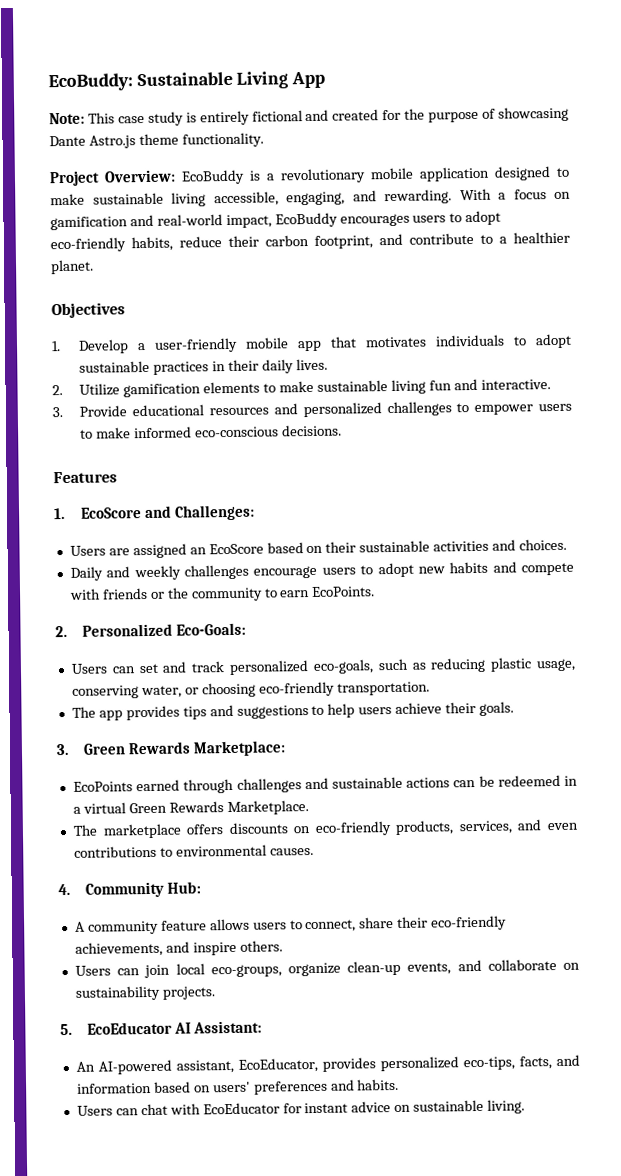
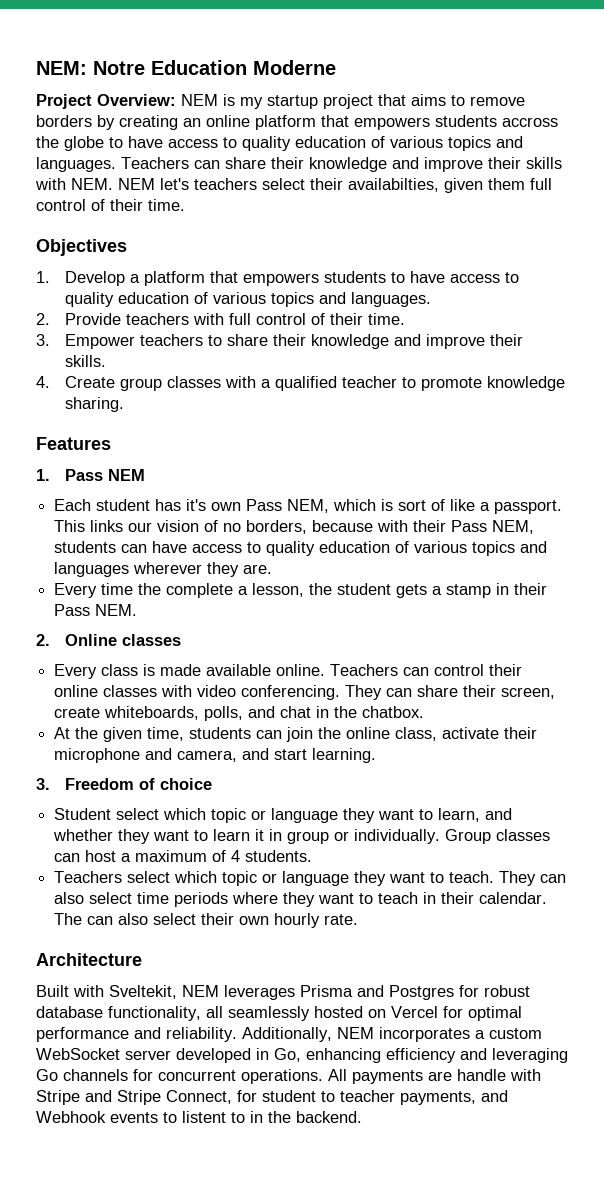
- EcoBuddy: Sustainable Living App
- Note: This case study is entirely fictional and created for the purpose of showcasing Dante Astro.js theme functionality.
- Project Overview: EcoBuddy is a revolutionary mobile application designed to make sustainable living accessible, engaging, and rewarding. With a focus on gamification and real-world impact, EcoBuddy encourages users to adopt eco-friendly habits, reduce their carbon footprint, and contribute to a healthier planet.
+ NEM: Notre Education Moderne
+ Project Overview: NEM is my startup project that aims to remove borders by creating an online platform that empowers students accross the globe to have access to quality education of various topics and languages. Teachers can share their knowledge and improve their skills with NEM. NEM let's teachers select their availabilties, given them full control of their time.
  Objectives
- 1. Develop a user-friendly mobile app that motivates individuals to adopt sustainable practices in their daily lives.
- 2. Utilize gamification elements to make sustainable living fun and interactive.
- 3. Provide educational resources and personalized challenges to empower users to make informed eco-conscious decisions.
+ 1. Develop a platform that empowers students to have access to quality education of various topics and languages.
+ 2. Provide teachers with full control of their time.
+ 3. Empower teachers to share their knowledge and improve their skills.
+ 4. Create group classes with a qualified teacher to promote knowledge sharing.
  Features
- 1. EcoScore and Challenges:
- Users are assigned an EcoScore based on their sustainable activities and choices.
- Daily and weekly challenges encourage users to adopt new habits and compete with friends or the community to earn EcoPoints.
- 2. Personalized Eco-Goals:
- Users can set and track personalized eco-goals, such as reducing plastic usage, conserving water, or choosing eco-friendly transportation.
- The app provides tips and suggestions to help users achieve their goals.
- 3. Green Rewards Marketplace:
- EcoPoints earned through challenges and sustainable actions can be redeemed in a virtual Green Rewards Marketplace.
- The marketplace offers discounts on eco-friendly products, services, and even contributions to environmental causes.
- 4. Community Hub:
- A community feature allows users to connect, share their eco-friendly achievements, and inspire others.
- Users can join local eco-groups, organize clean-up events, and collaborate on sustainability projects.
- 5. EcoEducator AI Assistant:
- An AI-powered assistant, EcoEducator, provides personalized eco-tips, facts, and information based on users' preferences and habits.
- Users can chat with EcoEducator for instant advice on sustainable living.
+ 1. Pass NEM
+ Each student has it's own Pass NEM, which is sort of like a passport. This links our vision of no borders, because with their Pass NEM, students can have access to quality education of various topics and languages wherever they are.
+ Every time the complete a lesson, the student gets a stamp in their Pass NEM.
+ 2. Online classes
+ Every class is made available online. Teachers can control their online classes with video conferencing. They can share their screen, create whiteboards, polls, and chat in the chatbox.
+ At the given time, students can join the online class, activate their microphone and camera, and start learning.
+ 3. Freedom of choice
+ Student select which topic or language they want to learn, and whether they want to learn it in group or individually. Group classes can host a maximum of 4 students.
+ Teachers select which topic or language they want to teach. They can also select time periods where they want to teach in their calendar. The can also select their own hourly rate.
+ Architecture
+ Built with Sveltekit, NEM leverages Prisma and Postgres for robust database functionality, all seamlessly hosted on Vercel for optimal performance and reliability. Additionally, NEM incorporates a custom WebSocket server developed in Go, enhancing efficiency and leveraging Go channels for concurrent operations. All payments are handle with Stripe and Stripe Connect, for student to teacher payments, and Webhook events to listent to in the backend.

